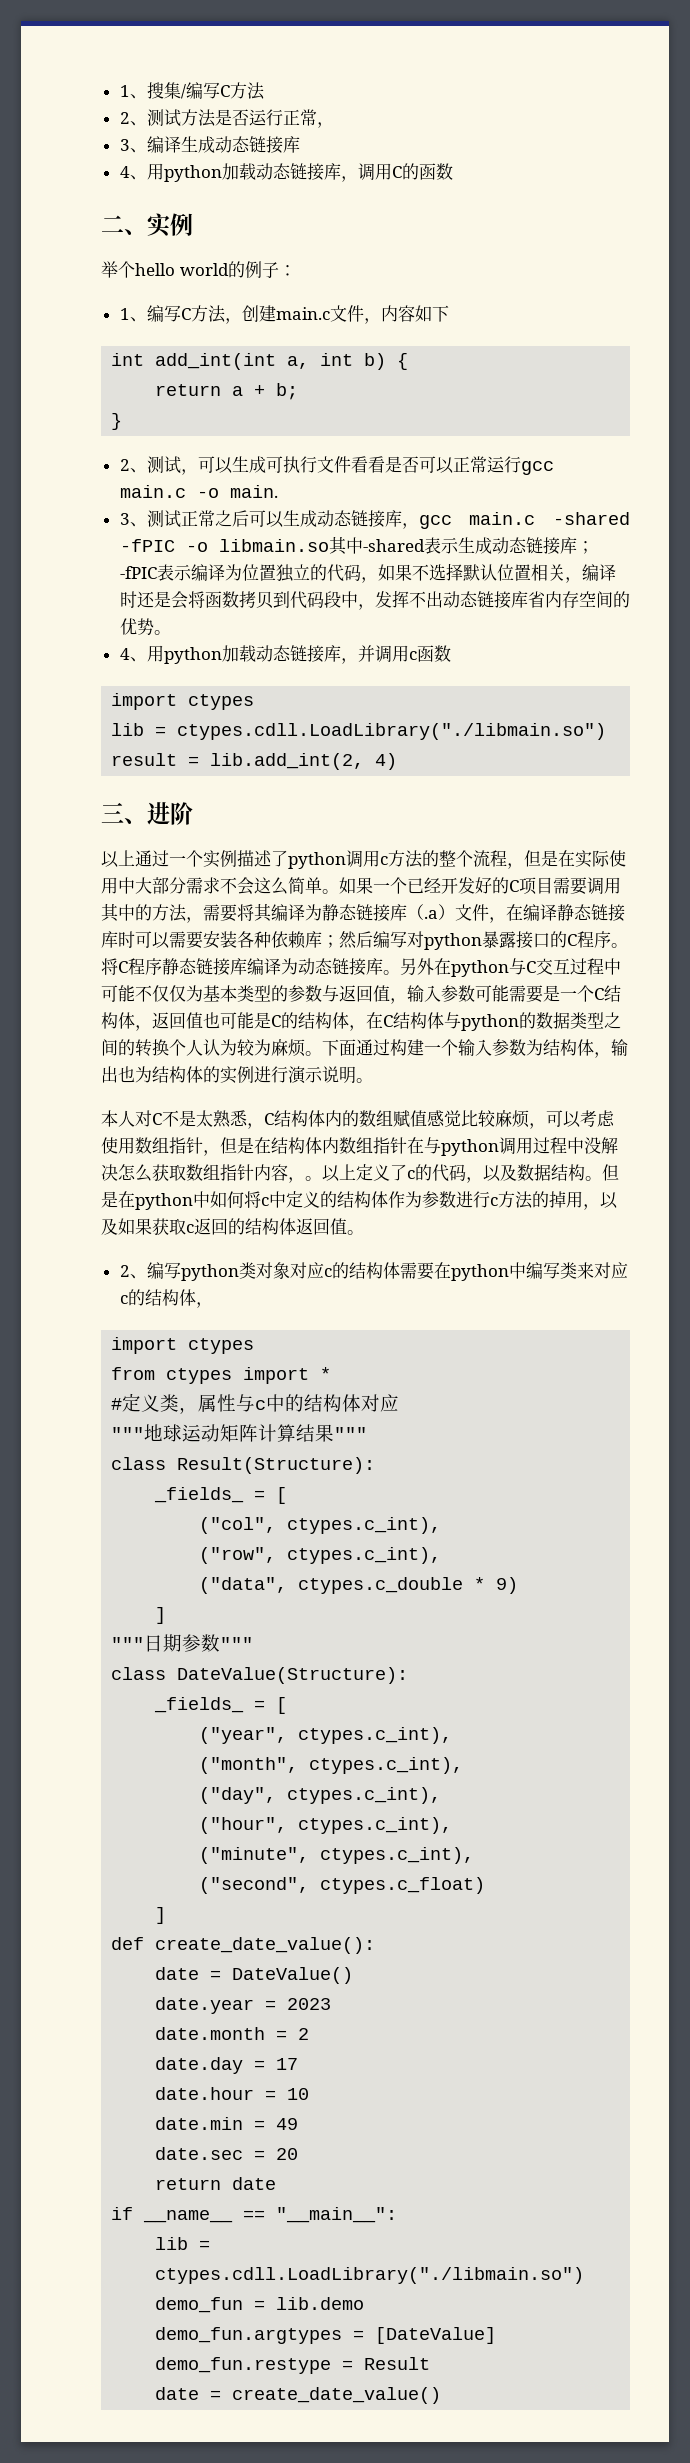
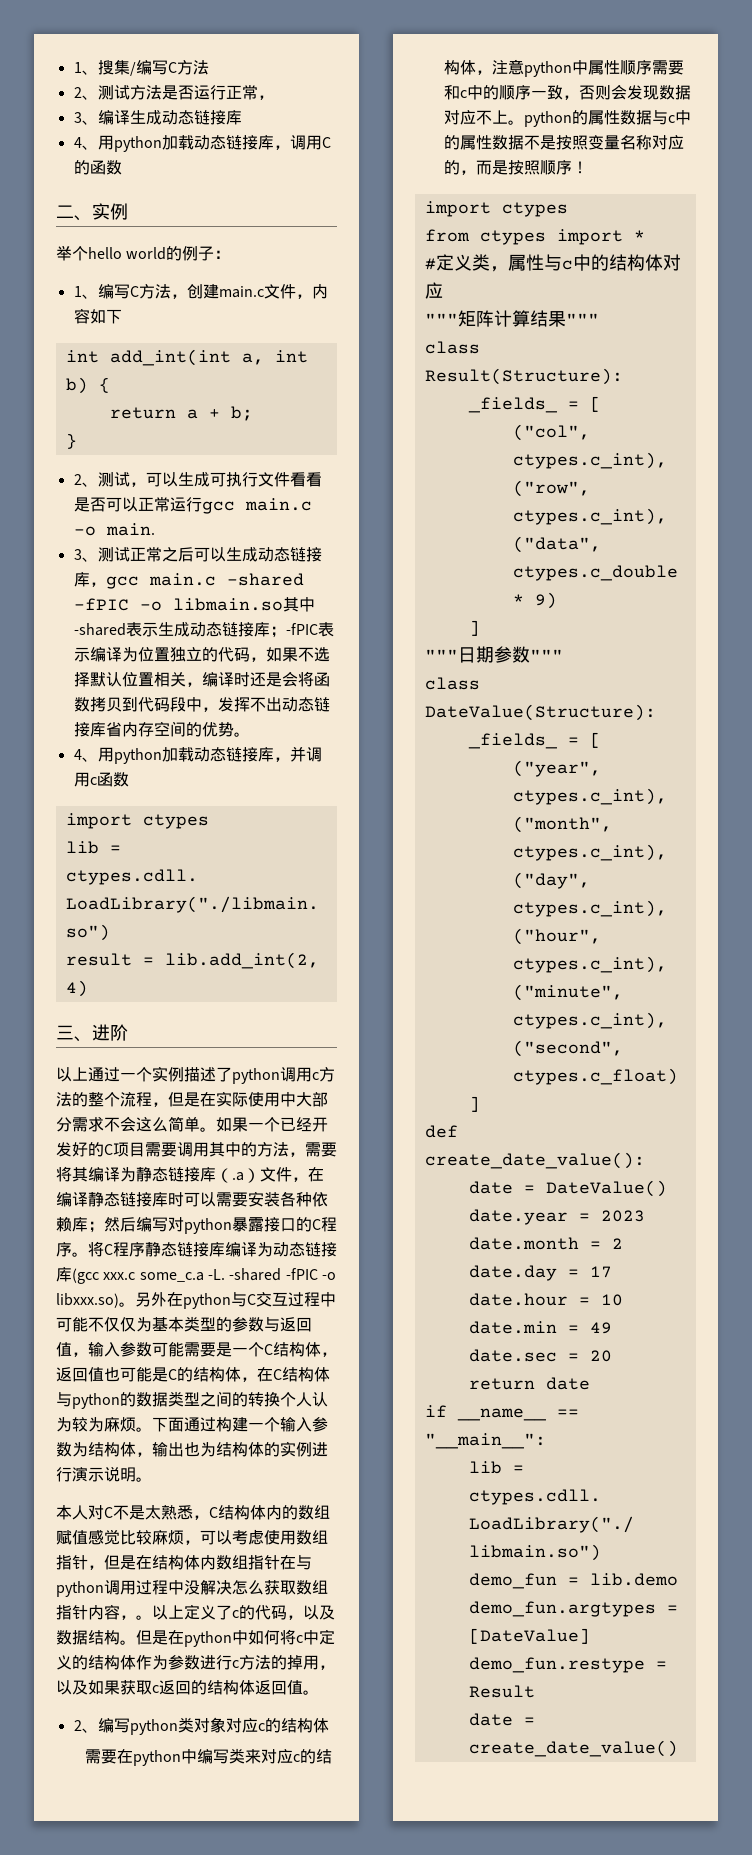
- 将C程序静态链接库编译为动态链接库。
+ 将C程序静态链接库编译为动态链接库(gcc xxx.c some_c.a -L. -shared -fPIC -o libxxx.so)。
- 2、编写python类对象对应c的结构体需要在python中编写类来对应c的结构体，
+ 2、编写python类对象对应c的结构体
+ 需要在python中编写类来对应c的结构体，注意python中属性顺序需要和c中的顺序一致，否则会发现数据对应不上。python的属性数据与c中的属性数据不是按照变量名称对应的，而是按照顺序！
- """地球运动矩阵计算结果"""
+ """矩阵计算结果"""

